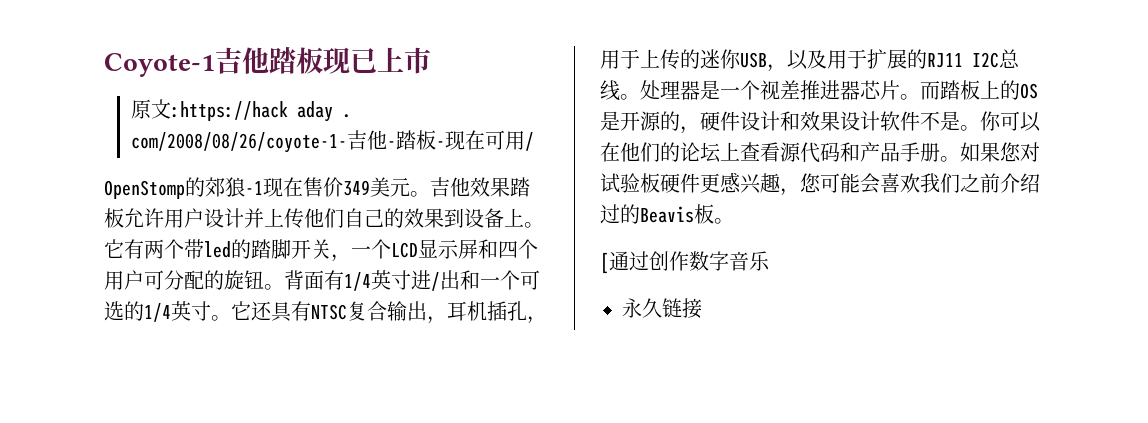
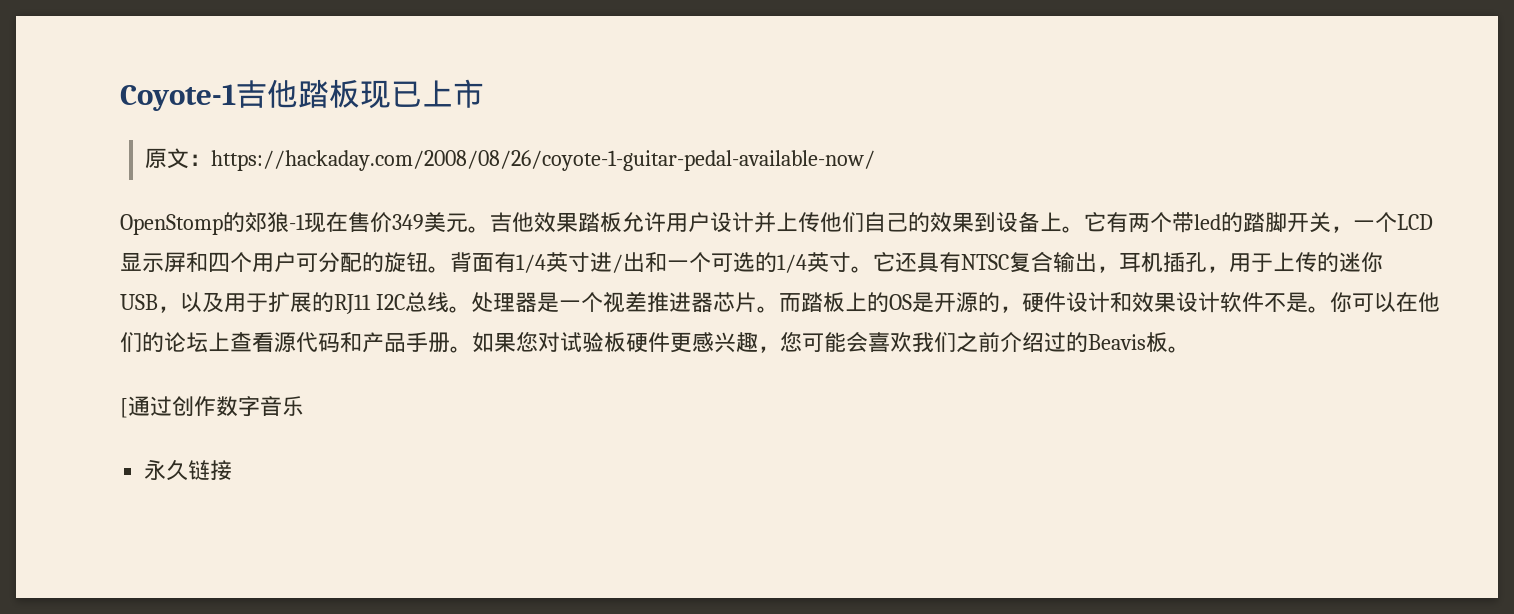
- 原文:https://hack aday . com/2008/08/26/coyote-1-吉他-踏板-现在可用/
+ 原文：https://hackaday.com/2008/08/26/coyote-1-guitar-pedal-available-now/

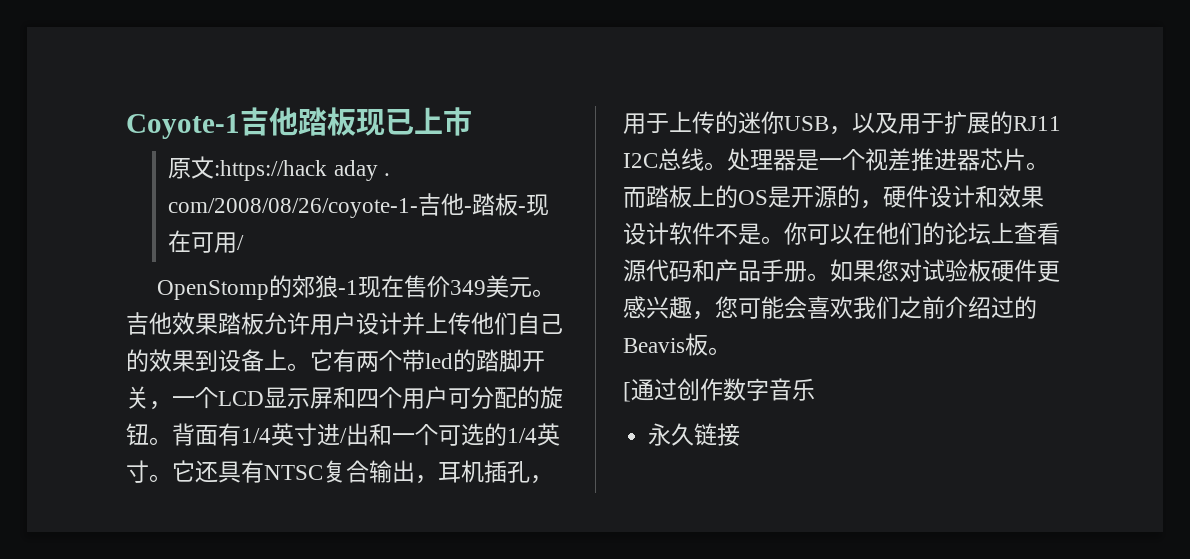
- 原文：https://hackaday.com/2008/08/26/coyote-1-guitar-pedal-available-now/
+ 原文:https://hack aday . com/2008/08/26/coyote-1-吉他-踏板-现在可用/

